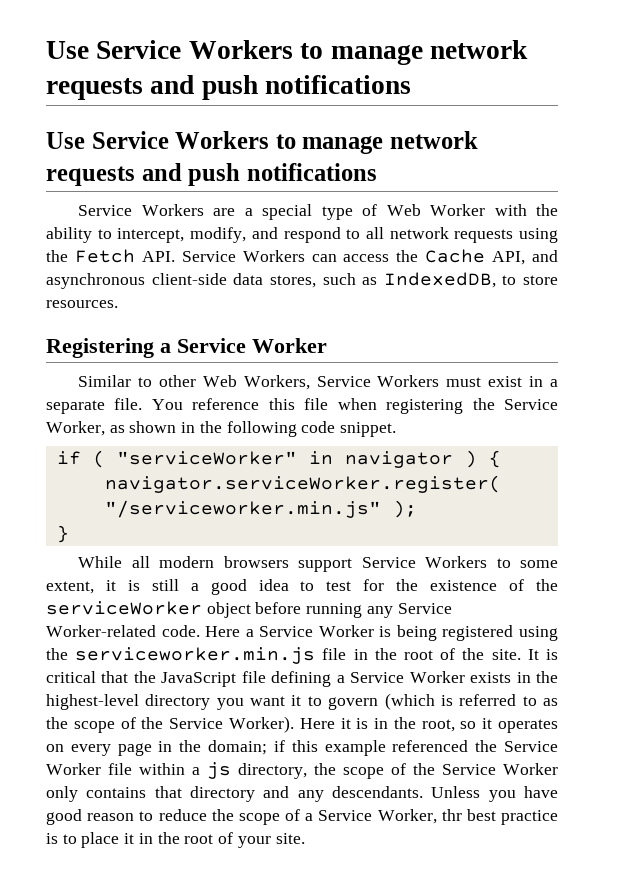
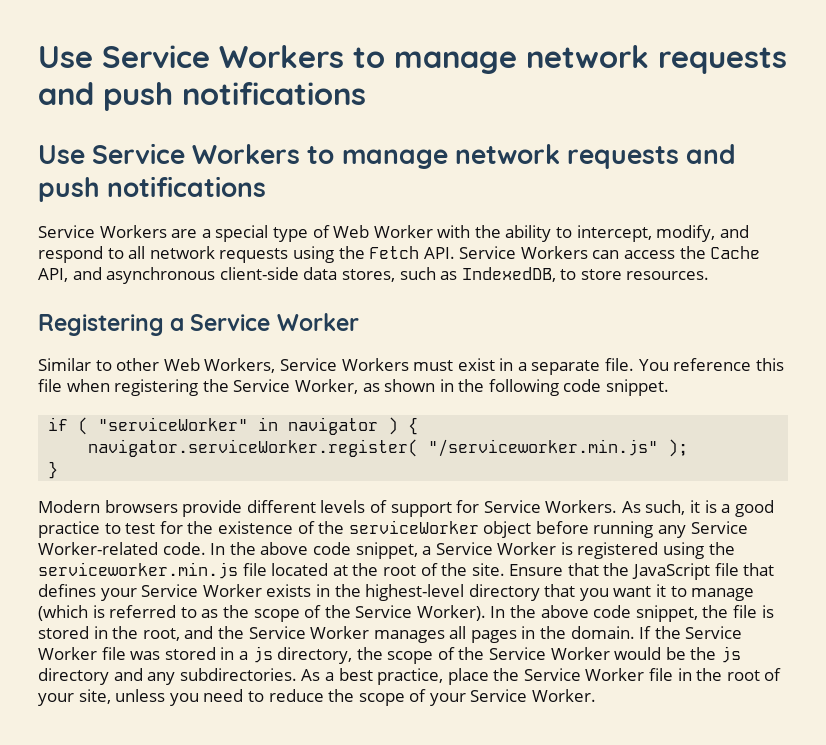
- While all modern browsers support Service Workers to some extent, it is still a good idea to test for the existence of the serviceWorker object before running any Service Worker-related code.
+ Modern browsers provide different levels of support for Service Workers. As such, it is a good practice to test for the existence of the serviceWorker object before running any Service Worker-related code.
- Here a Service Worker is being registered using the serviceworker.min.js file in the root of the site.
+ In the above code snippet, a Service Worker is registered using the serviceworker.min.js file located at the root of the site.
- It is critical that the JavaScript file defining a Service Worker exists in the highest-level directory you want it to govern (which is referred to as the scope of the Service Worker).
+ Ensure that the JavaScript file that defines your Service Worker exists in the highest-level directory that you want it to manage (which is referred to as the scope of the Service Worker).
- Here it is in the root, so it operates on every page in the domain; if this example referenced the Service Worker file within a js directory, the scope of the Service Worker only contains that directory and any descendants. Unless you have good reason to reduce the scope of a Service Worker, thr best practice is to place it in the root of your site.
+ In the above code snippet, the file is stored in the root, and the Service Worker manages all pages in the domain. If the Service Worker file was stored in a js directory, the scope of the Service Worker would be the js directory and any subdirectories. As a best practice, place the Service Worker file in the root of your site, unless you need to reduce the scope of your Service Worker.

